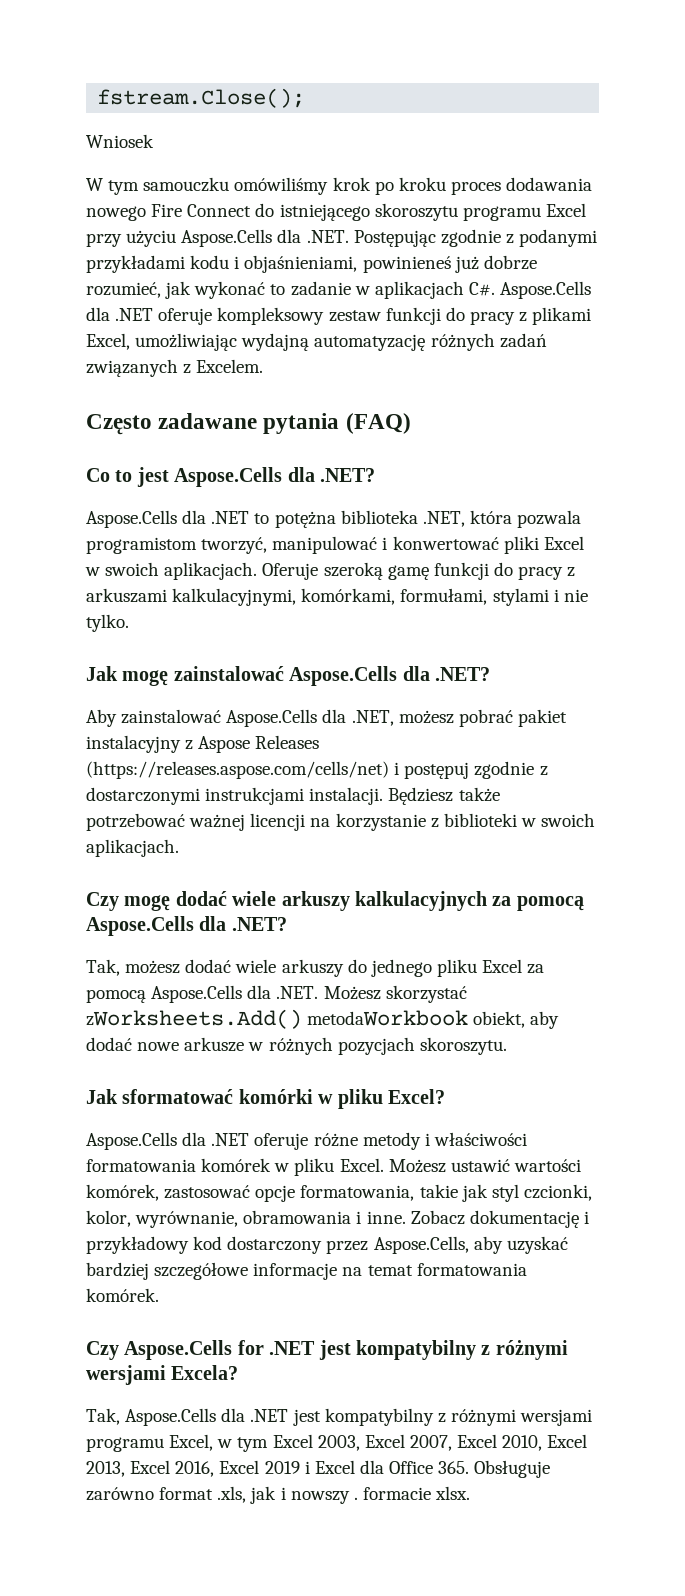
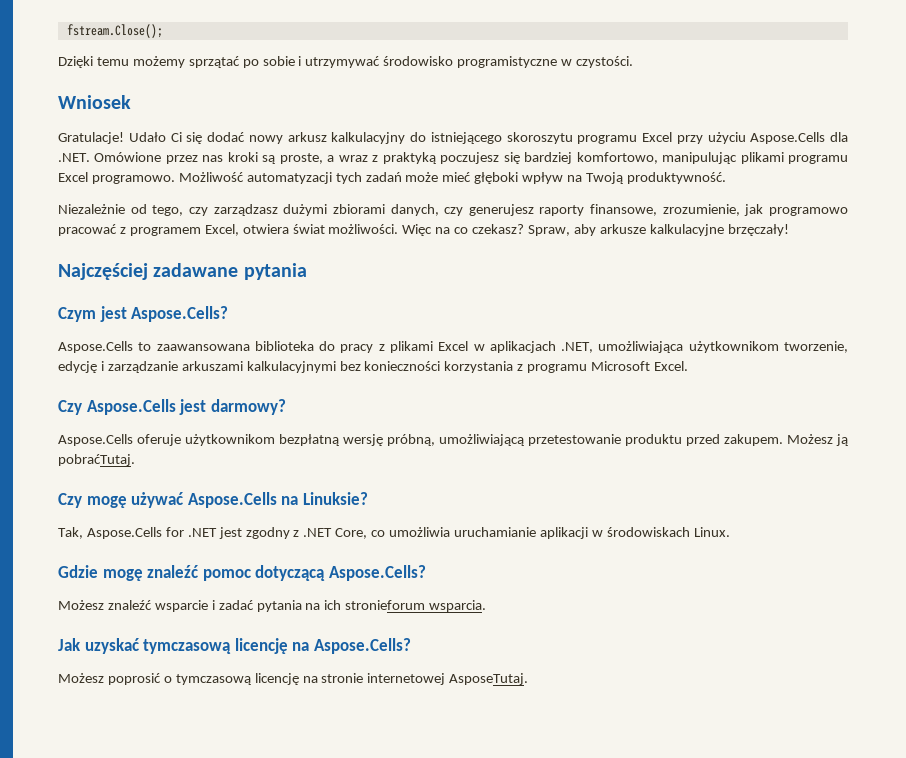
+ Dzięki temu możemy sprzątać po sobie i utrzymywać środowisko programistyczne w czystości.
  Wniosek
- W tym samouczku omówiliśmy krok po kroku proces dodawania nowego Fire Connect do istniejącego skoroszytu programu Excel przy użyciu Aspose.Cells dla .NET. Postępując zgodnie z podanymi przykładami kodu i objaśnieniami, powinieneś już dobrze rozumieć, jak wykonać to zadanie w aplikacjach C#. Aspose.Cells dla .NET oferuje kompleksowy zestaw funkcji do pracy z plikami Excel, umożliwiając wydajną automatyzację różnych zadań związanych z Excelem.
- Często zadawane pytania (FAQ)
- Co to jest Aspose.Cells dla .NET?
- Aspose.Cells dla .NET to potężna biblioteka .NET, która pozwala programistom tworzyć, manipulować i konwertować pliki Excel w swoich aplikacjach. Oferuje szeroką gamę funkcji do pracy z arkuszami kalkulacyjnymi, komórkami, formułami, stylami i nie tylko.
- Jak mogę zainstalować Aspose.Cells dla .NET?
- Aby zainstalować Aspose.Cells dla .NET, możesz pobrać pakiet instalacyjny z Aspose Releases (https://releases.aspose.com/cells/net) i postępuj zgodnie z dostarczonymi instrukcjami instalacji. Będziesz także potrzebować ważnej licencji na korzystanie z biblioteki w swoich aplikacjach.
- Czy mogę dodać wiele arkuszy kalkulacyjnych za pomocą Aspose.Cells dla .NET?
- Tak, możesz dodać wiele arkuszy do jednego pliku Excel za pomocą Aspose.Cells dla .NET. Możesz skorzystać zWorksheets.Add() metodaWorkbook obiekt, aby dodać nowe arkusze w różnych pozycjach skoroszytu.
- Jak sformatować komórki w pliku Excel?
- Aspose.Cells dla .NET oferuje różne metody i właściwości formatowania komórek w pliku Excel. Możesz ustawić wartości komórek, zastosować opcje formatowania, takie jak styl czcionki, kolor, wyrównanie, obramowania i inne. Zobacz dokumentację i przykładowy kod dostarczony przez Aspose.Cells, aby uzyskać bardziej szczegółowe informacje na temat formatowania komórek.
- Czy Aspose.Cells for .NET jest kompatybilny z różnymi wersjami Excela?
- Tak, Aspose.Cells dla .NET jest kompatybilny z różnymi wersjami programu Excel, w tym Excel 2003, Excel 2007, Excel 2010, Excel 2013, Excel 2016, Excel 2019 i Excel dla Office 365. Obsługuje zarówno format .xls, jak i nowszy . formacie xlsx.
+ Gratulacje! Udało Ci się dodać nowy arkusz kalkulacyjny do istniejącego skoroszytu programu Excel przy użyciu Aspose.Cells dla .NET. Omówione przez nas kroki są proste, a wraz z praktyką poczujesz się bardziej komfortowo, manipulując plikami programu Excel programowo. Możliwość automatyzacji tych zadań może mieć głęboki wpływ na Twoją produktywność.
+ Niezależnie od tego, czy zarządzasz dużymi zbiorami danych, czy generujesz raporty finansowe, zrozumienie, jak programowo pracować z programem Excel, otwiera świat możliwości. Więc na co czekasz? Spraw, aby arkusze kalkulacyjne brzęczały!
+ Najczęściej zadawane pytania
+ Czym jest Aspose.Cells?
+ Aspose.Cells to zaawansowana biblioteka do pracy z plikami Excel w aplikacjach .NET, umożliwiająca użytkownikom tworzenie, edycję i zarządzanie arkuszami kalkulacyjnymi bez konieczności korzystania z programu Microsoft Excel.
+ Czy Aspose.Cells jest darmowy?
+ Aspose.Cells oferuje użytkownikom bezpłatną wersję próbną, umożliwiającą przetestowanie produktu przed zakupem. Możesz ją pobraćTutaj.
+ Czy mogę używać Aspose.Cells na Linuksie?
+ Tak, Aspose.Cells for .NET jest zgodny z .NET Core, co umożliwia uruchamianie aplikacji w środowiskach Linux.
+ Gdzie mogę znaleźć pomoc dotyczącą Aspose.Cells?
+ Możesz znaleźć wsparcie i zadać pytania na ich stronieforum wsparcia.
+ Jak uzyskać tymczasową licencję na Aspose.Cells?
+ Możesz poprosić o tymczasową licencję na stronie internetowej AsposeTutaj.

